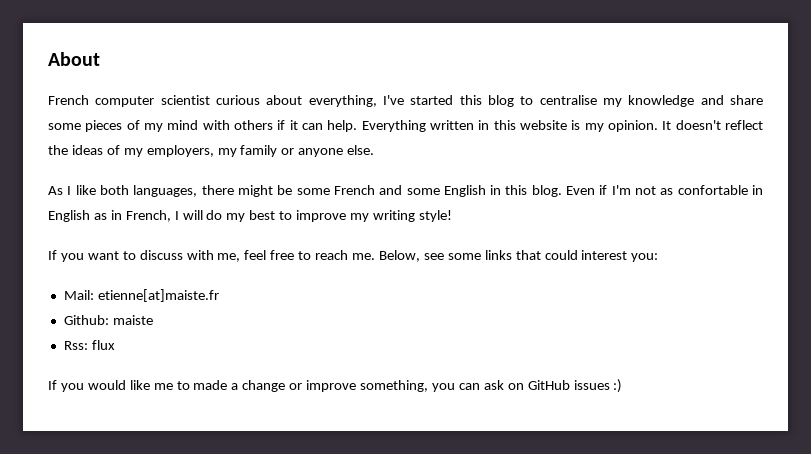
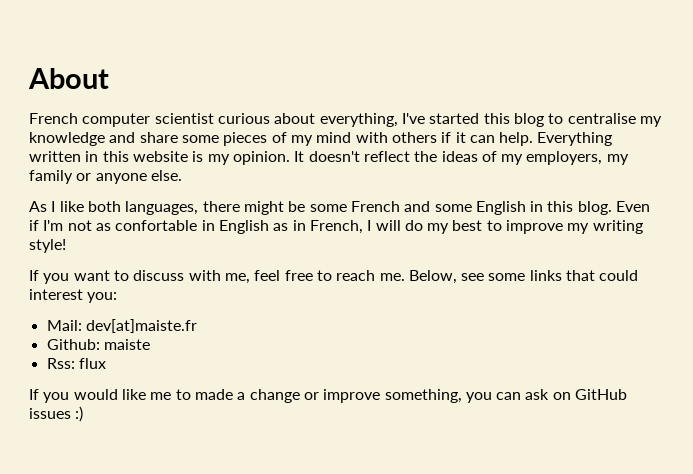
- Mail: etienne[at]maiste.fr
+ Mail: dev[at]maiste.fr

